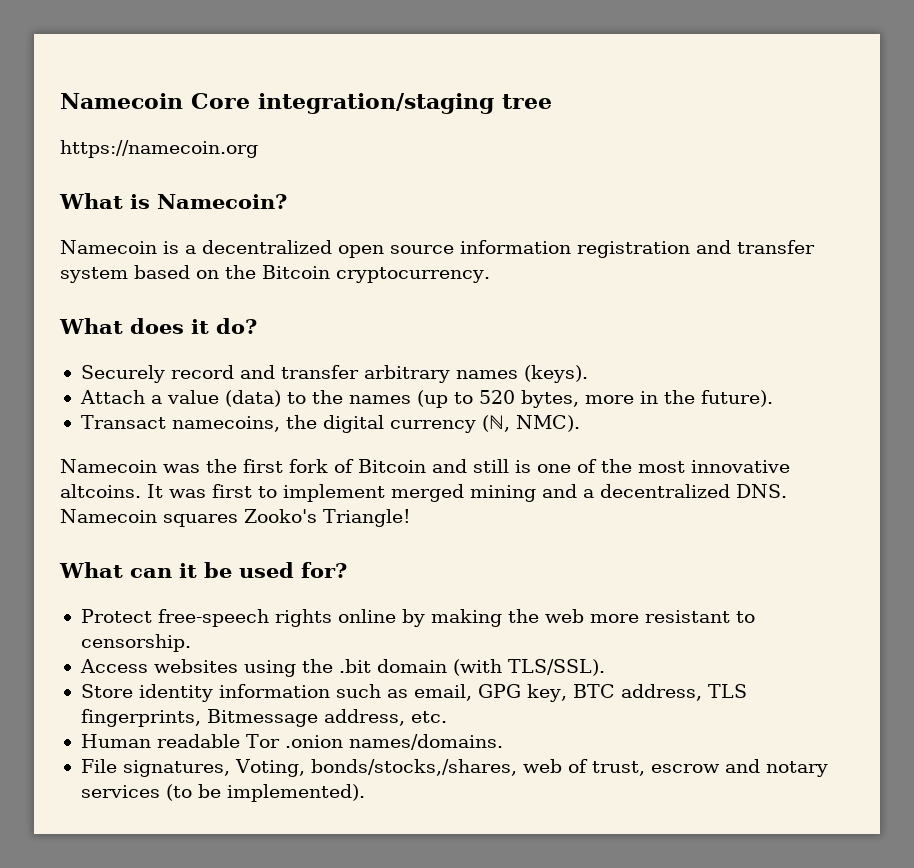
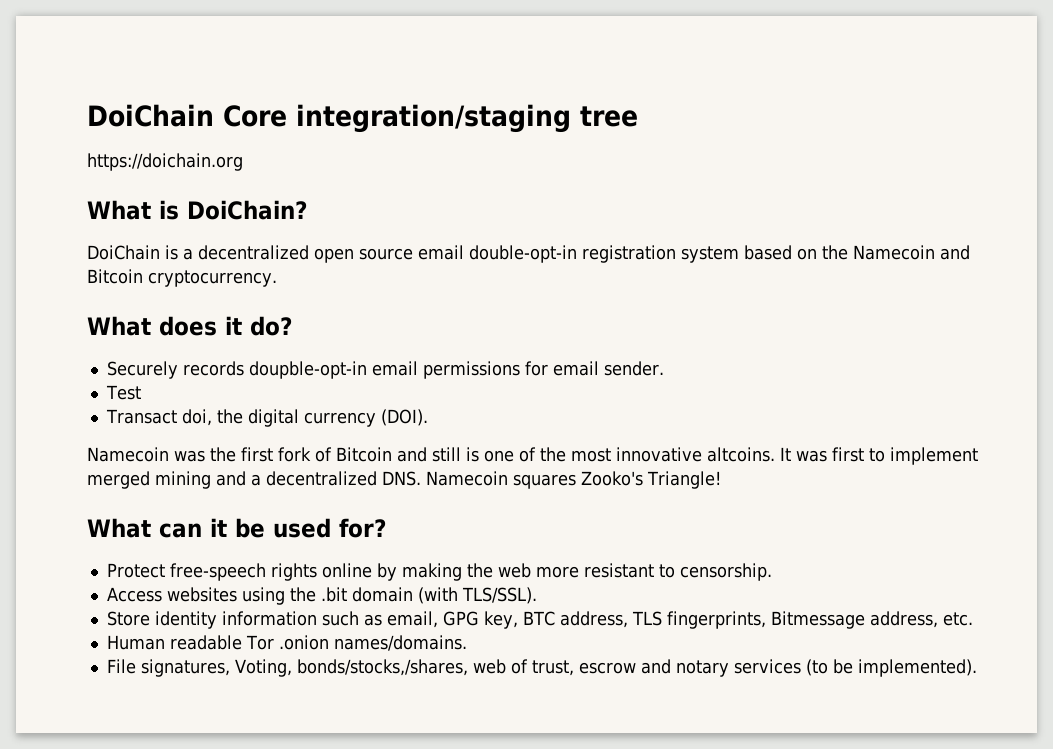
- Namecoin Core integration/staging tree
+ DoiChain Core integration/staging tree
- https://namecoin.org
+ https://doichain.org
- What is Namecoin?
- Namecoin is a decentralized open source information registration and transfer system based on the Bitcoin cryptocurrency.
+ What is DoiChain?
+ DoiChain is a decentralized open source email double-opt-in registration system based on the Namecoin and Bitcoin cryptocurrency.
- Securely record and transfer arbitrary names (keys).
- Attach a value (data) to the names (up to 520 bytes, more in the future).
+ Securely records doupble-opt-in email permissions for email sender.
+ Test
- Transact namecoins, the digital currency (ℕ, NMC).
+ Transact doi, the digital currency (DOI).

